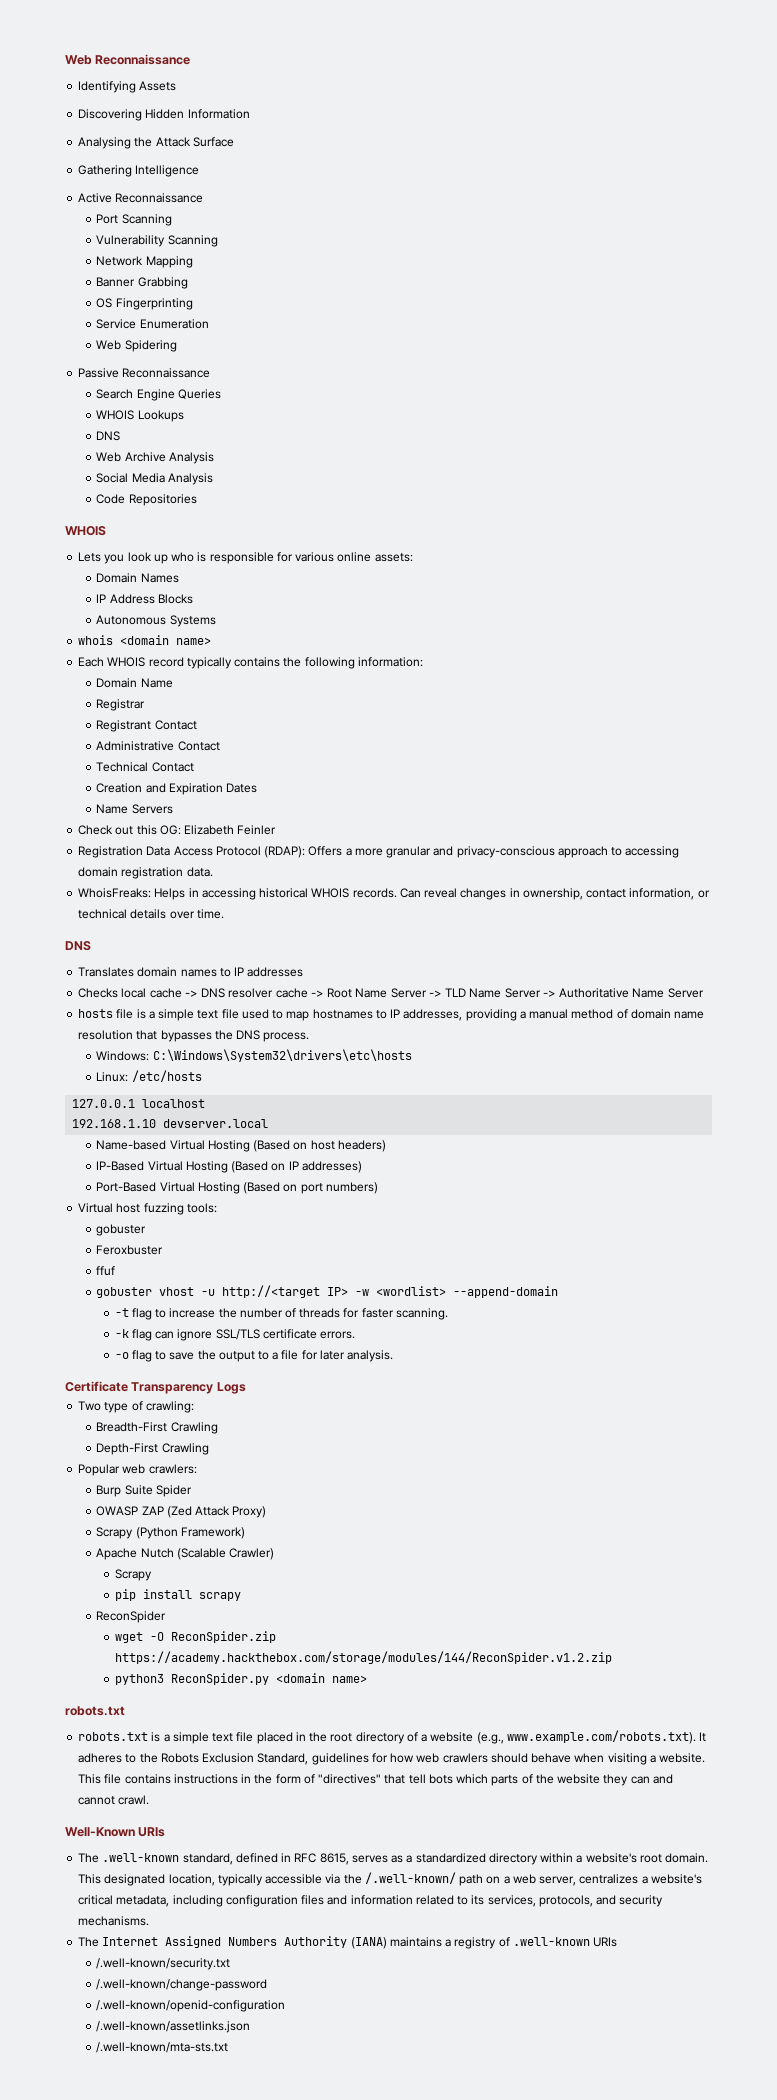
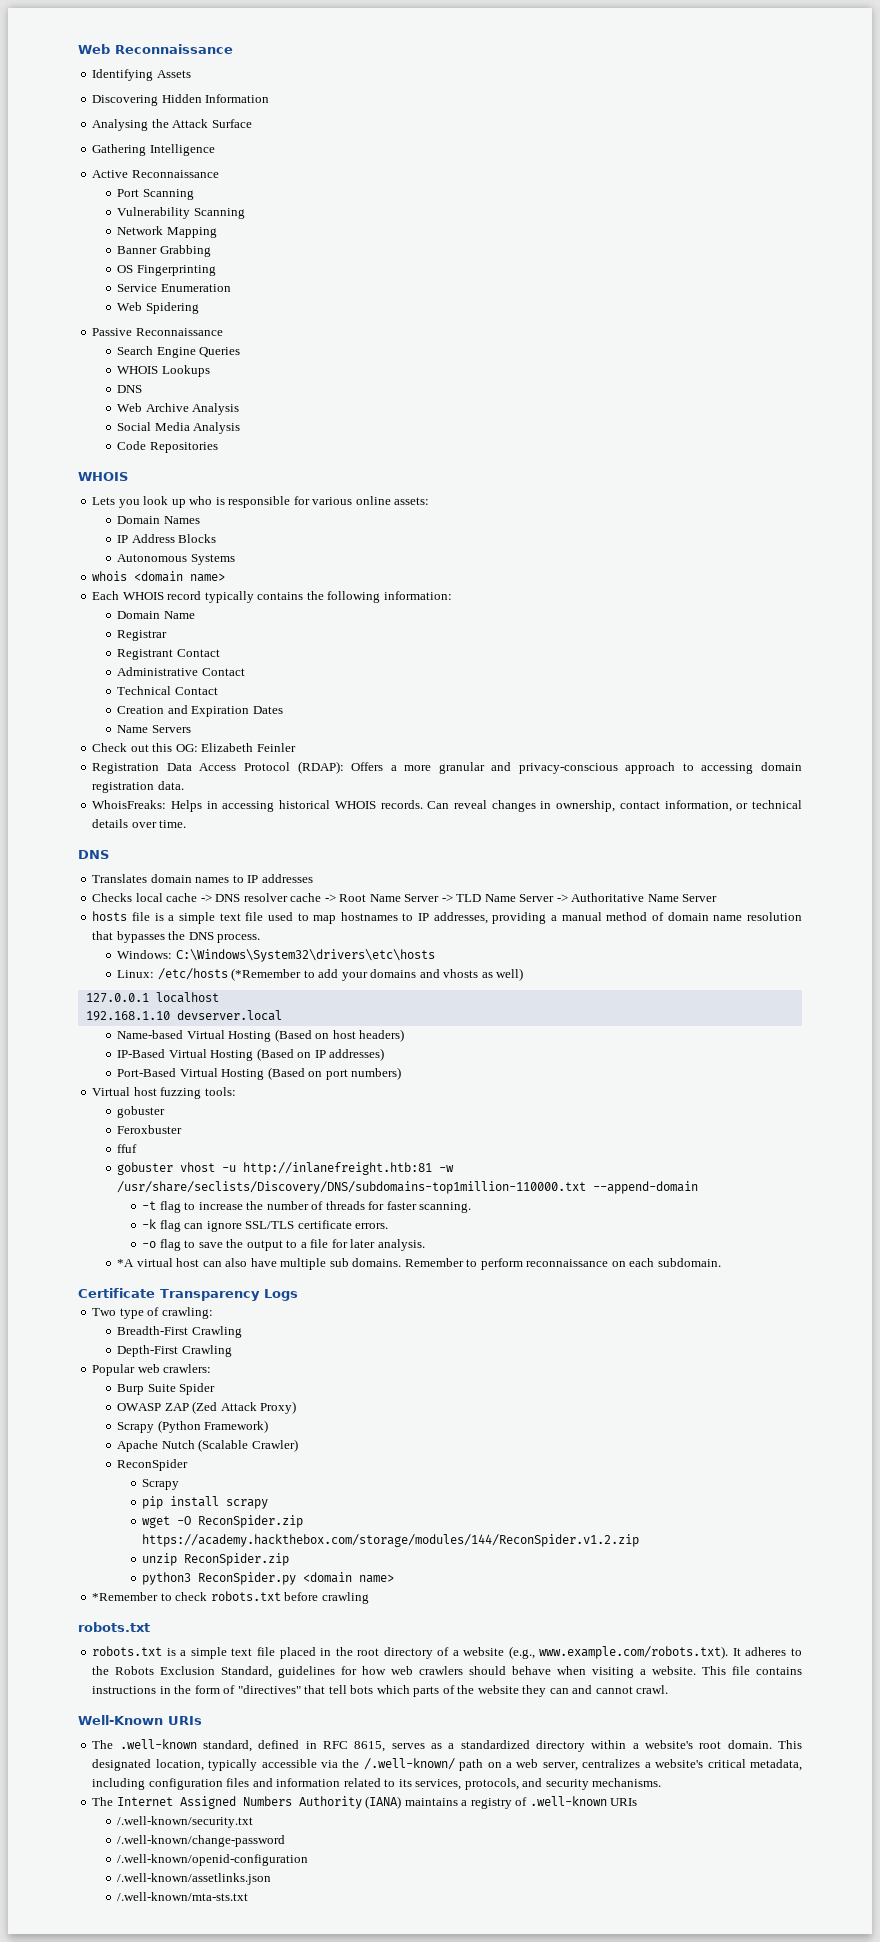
- Linux: /etc/hosts
+ Linux: /etc/hosts (*Remember to add your domains and vhosts as well)
- gobuster vhost -u http://<target IP> -w <wordlist> --append-domain
+ gobuster vhost -u http://inlanefreight.htb:81 -w /usr/share/seclists/Discovery/DNS/subdomains-top1million-110000.txt --append-domain
+ *A virtual host can also have multiple sub domains. Remember to perform reconnaissance on each subdomain.
+ ReconSpider
- ReconSpider
+ unzip ReconSpider.zip
+ *Remember to check robots.txt before crawling

